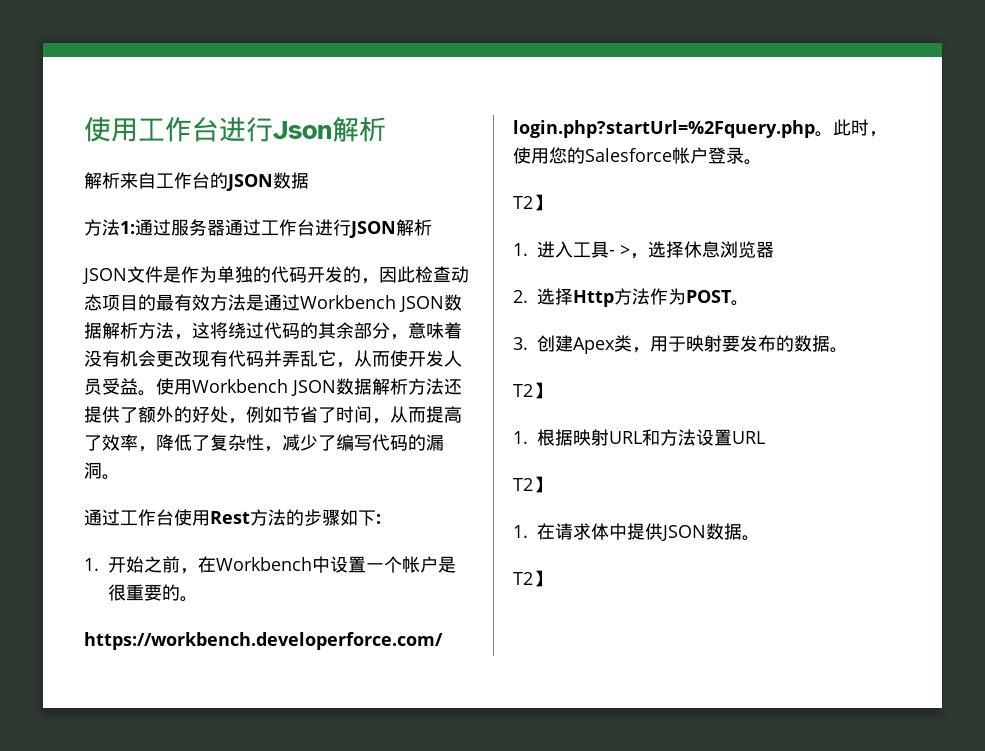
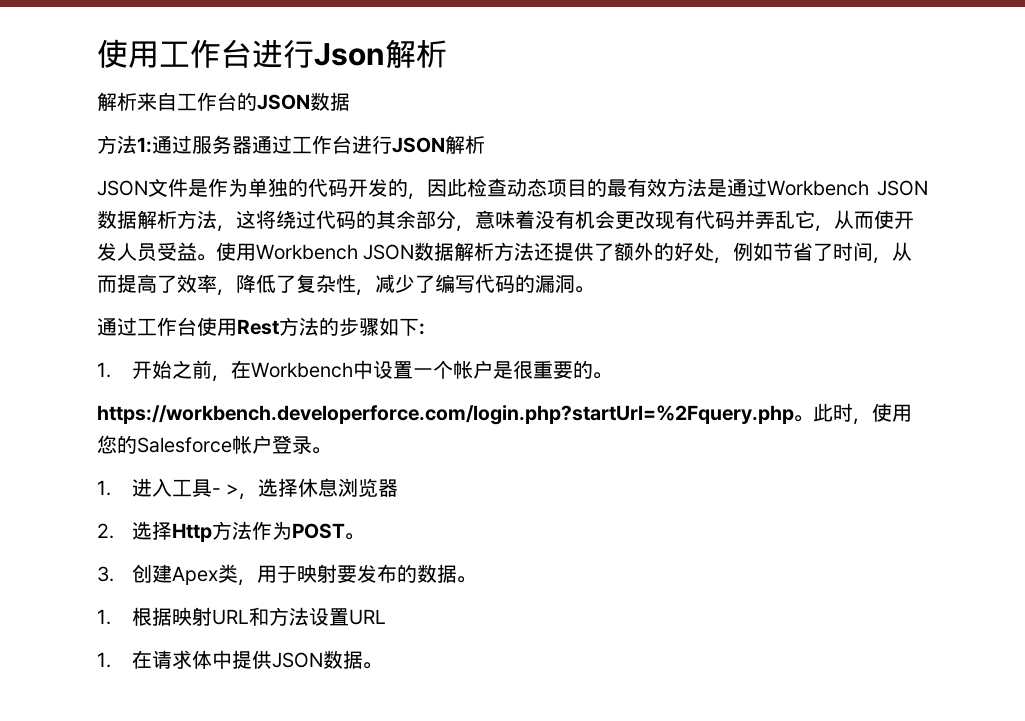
  此时，使用您的Salesforce帐户登录。
- T2】
  3.创建Apex类，用于映射要发布的数据。
- T2】
  1.根据映射URL和方法设置URL
- T2】
  1.在请求体中提供JSON数据。
- T2】

